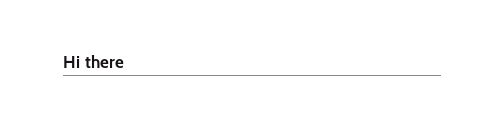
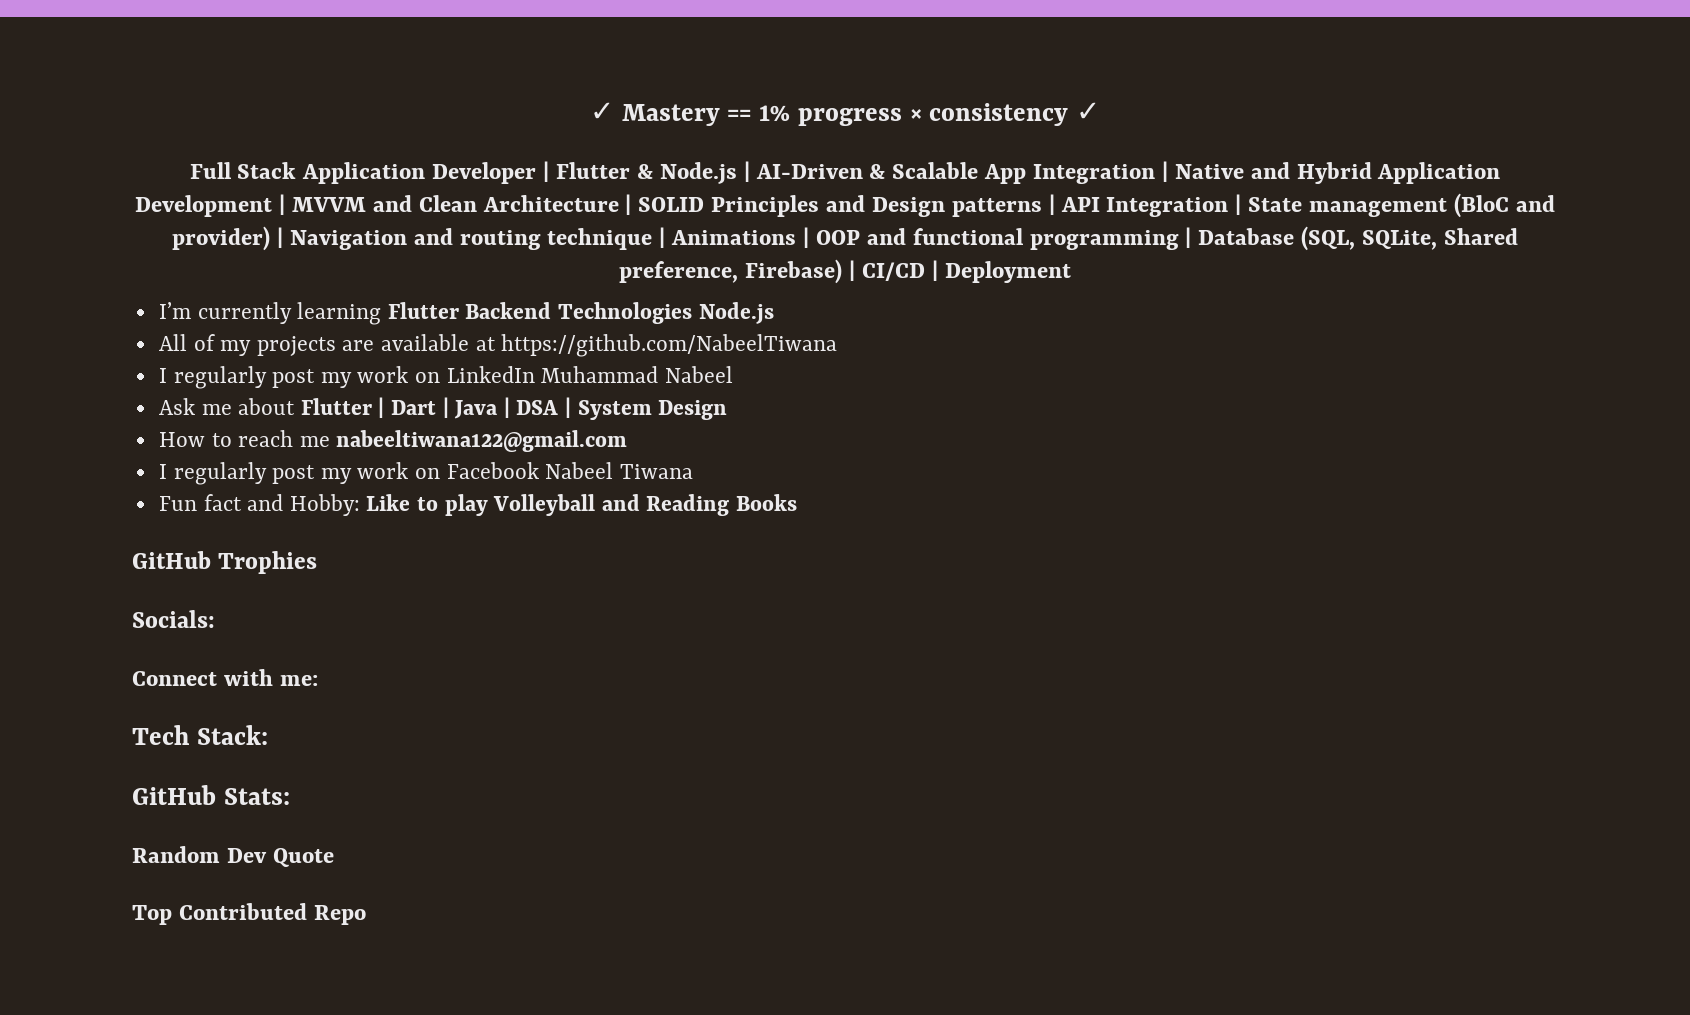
- Hi there
+ ✓ Mastery == 1% progress × consistency ✓
+ Full Stack Application Developer | Flutter & Node.js | AI-Driven & Scalable App Integration | Native and Hybrid Application Development | MVVM and Clean Architecture | SOLID Principles and Design patterns | API Integration | State management (BloC and provider) | Navigation and routing technique | Animations | OOP and functional programming | Database (SQL, SQLite, Shared preference, Firebase) | CI/CD | Deployment
+ I’m currently learning Flutter Backend Technologies Node.js
+ All of my projects are available at https://github.com/NabeelTiwana
+ I regularly post my work on LinkedIn Muhammad Nabeel
+ Ask me about Flutter | Dart | Java | DSA | System Design
+ How to reach me nabeeltiwana122@gmail.com
+ I regularly post my work on Facebook Nabeel Tiwana
+ Fun fact and Hobby: Like to play Volleyball and Reading Books
+ GitHub Trophies
+ Socials:
+ Connect with me:
+ Tech Stack:
+ GitHub Stats:
+ Random Dev Quote
+ Top Contributed Repo

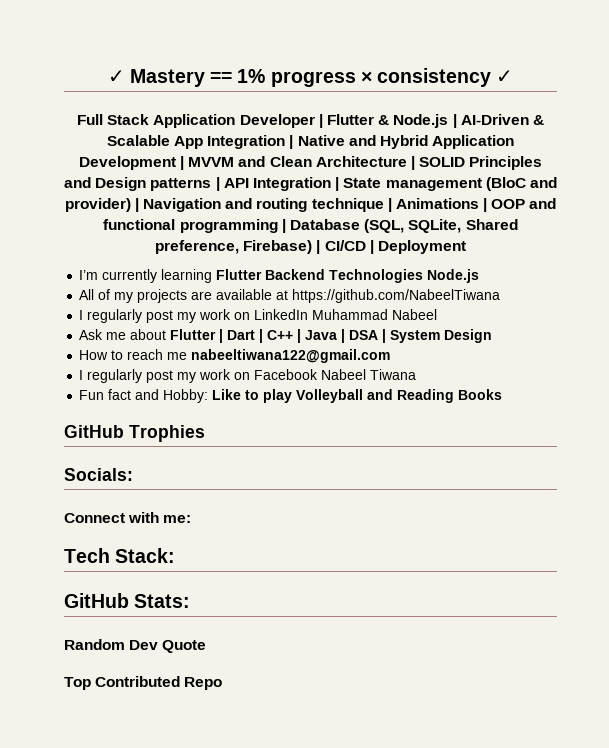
- Ask me about Flutter | Dart | Java | DSA | System Design
+ Ask me about Flutter | Dart | C++ | Java | DSA | System Design

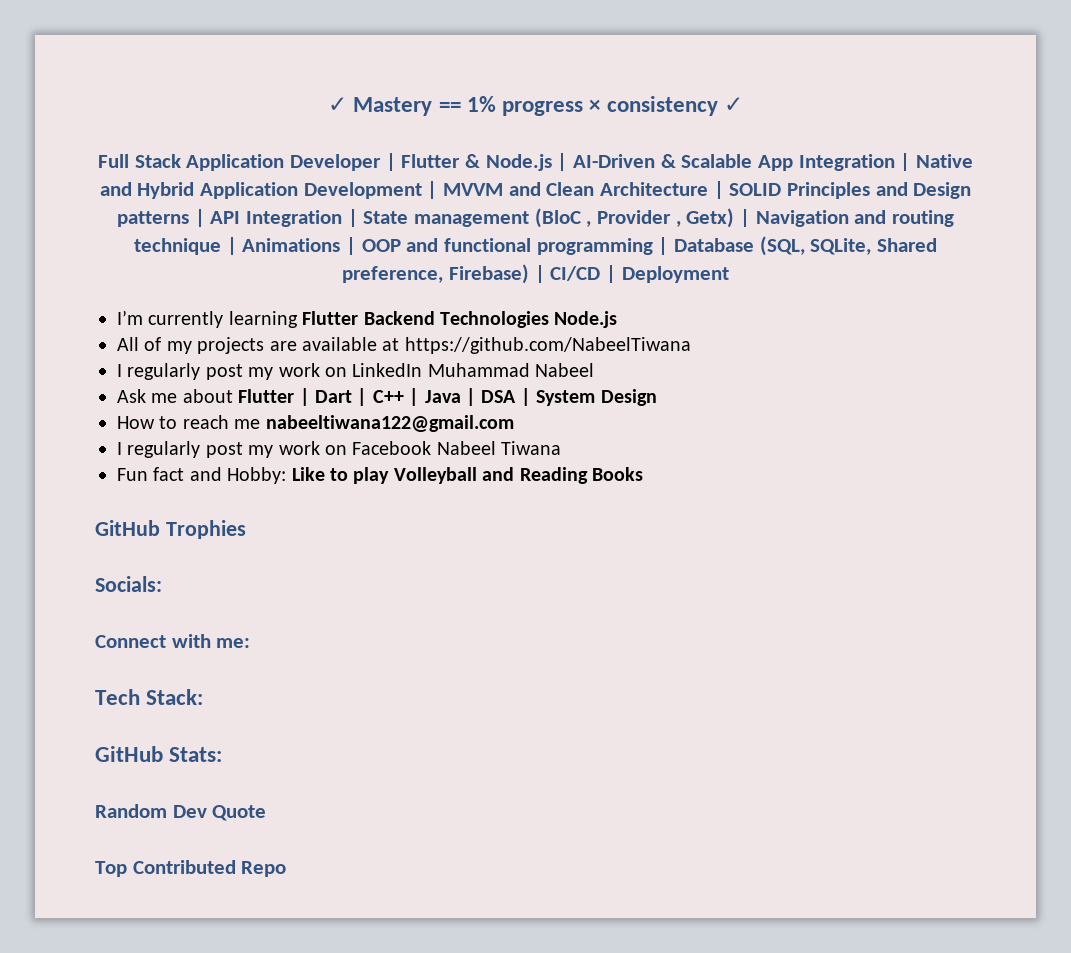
- Full Stack Application Developer | Flutter & Node.js | AI-Driven & Scalable App Integration | Native and Hybrid Application Development | MVVM and Clean Architecture | SOLID Principles and Design patterns | API Integration | State management (BloC and provider) | Navigation and routing technique | Animations | OOP and functional programming | Database (SQL, SQLite, Shared preference, Firebase) | CI/CD | Deployment
+ Full Stack Application Developer | Flutter & Node.js | AI-Driven & Scalable App Integration | Native and Hybrid Application Development | MVVM and Clean Architecture | SOLID Principles and Design patterns | API Integration | State management (BloC , Provider , Getx) | Navigation and routing technique | Animations | OOP and functional programming | Database (SQL, SQLite, Shared preference, Firebase) | CI/CD | Deployment

